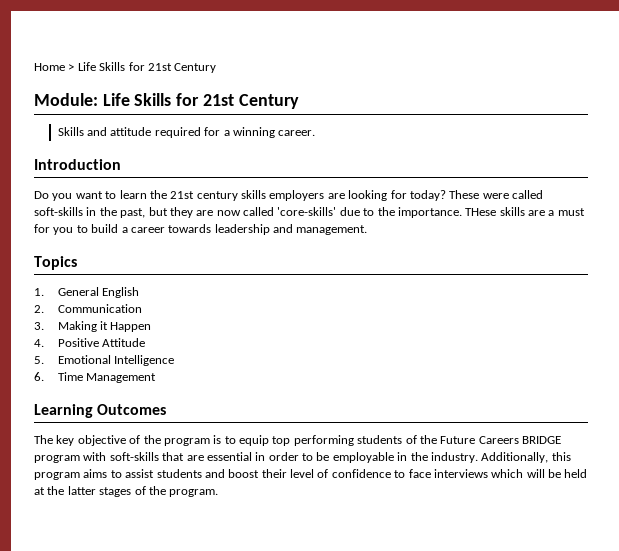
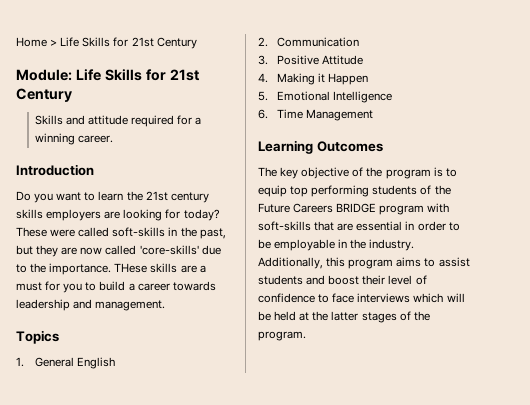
- 3. Making it Happen
+ 3. Positive Attitude
+ 4. Making it Happen
- 4. Positive Attitude

